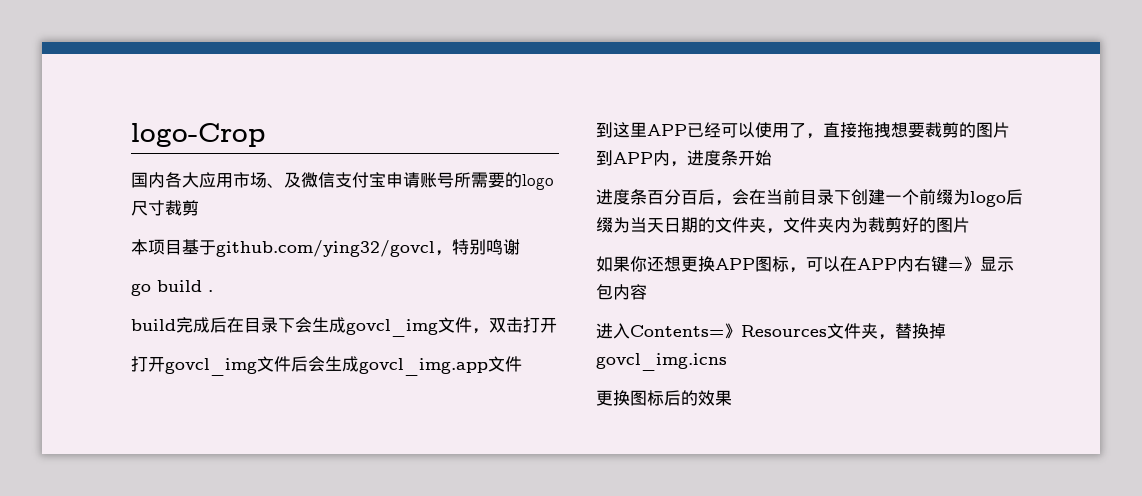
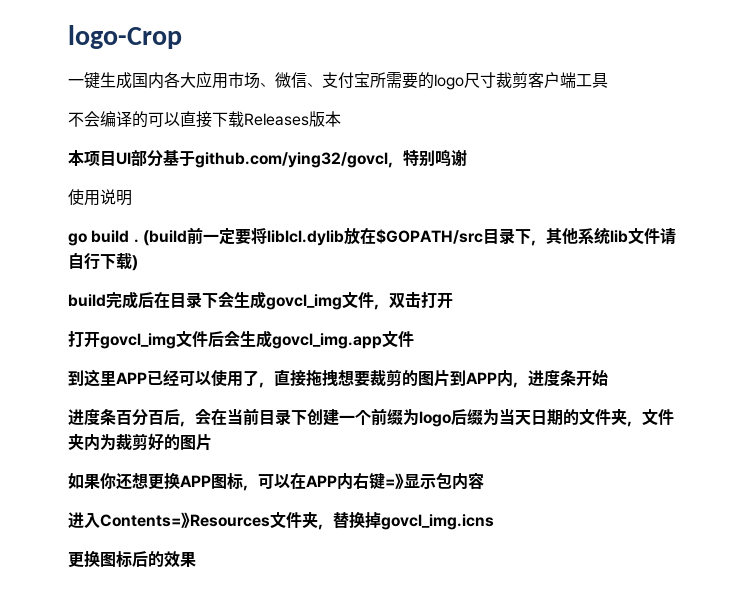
- 国内各大应用市场、及微信支付宝申请账号所需要的logo尺寸裁剪
+ 一键生成国内各大应用市场、微信、支付宝所需要的logo尺寸裁剪客户端工具
+ 不会编译的可以直接下载Releases版本
- 本项目基于github.com/ying32/govcl，特别鸣谢
+ 本项目UI部分基于github.com/ying32/govcl，特别鸣谢
+ 使用说明
+ (build前一定要将liblcl.dylib放在$GOPATH/src目录下，其他系统lib文件请自行下载)

